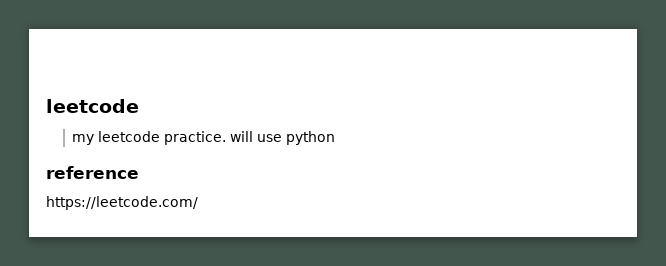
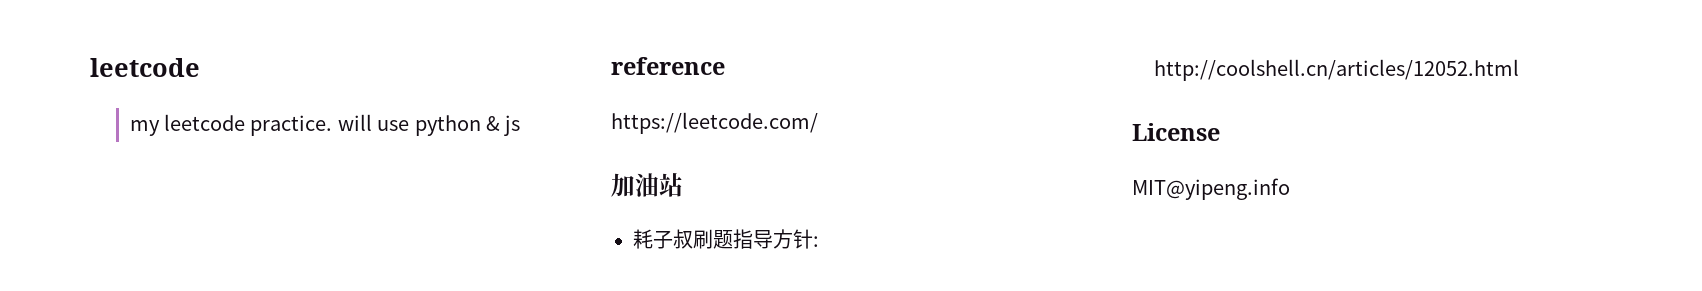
- my leetcode practice. will use python
+ my leetcode practice. will use python & js
+ 加油站
+ 耗子叔刷题指导方针: http://coolshell.cn/articles/12052.html
+ License
+ MIT@yipeng.info

